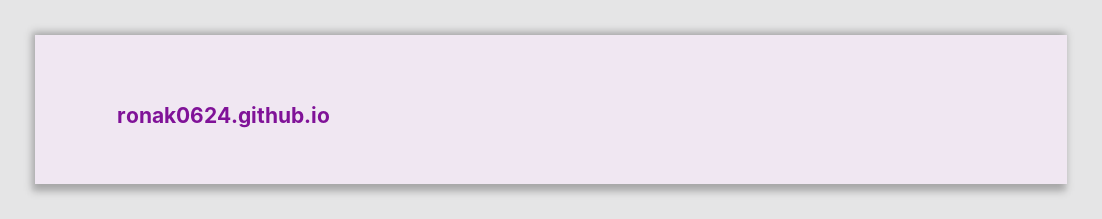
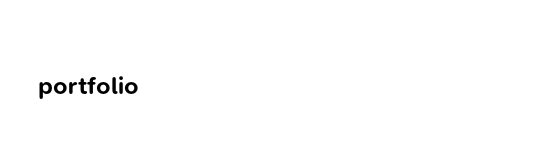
- ronak0624.github.io
+ portfolio

